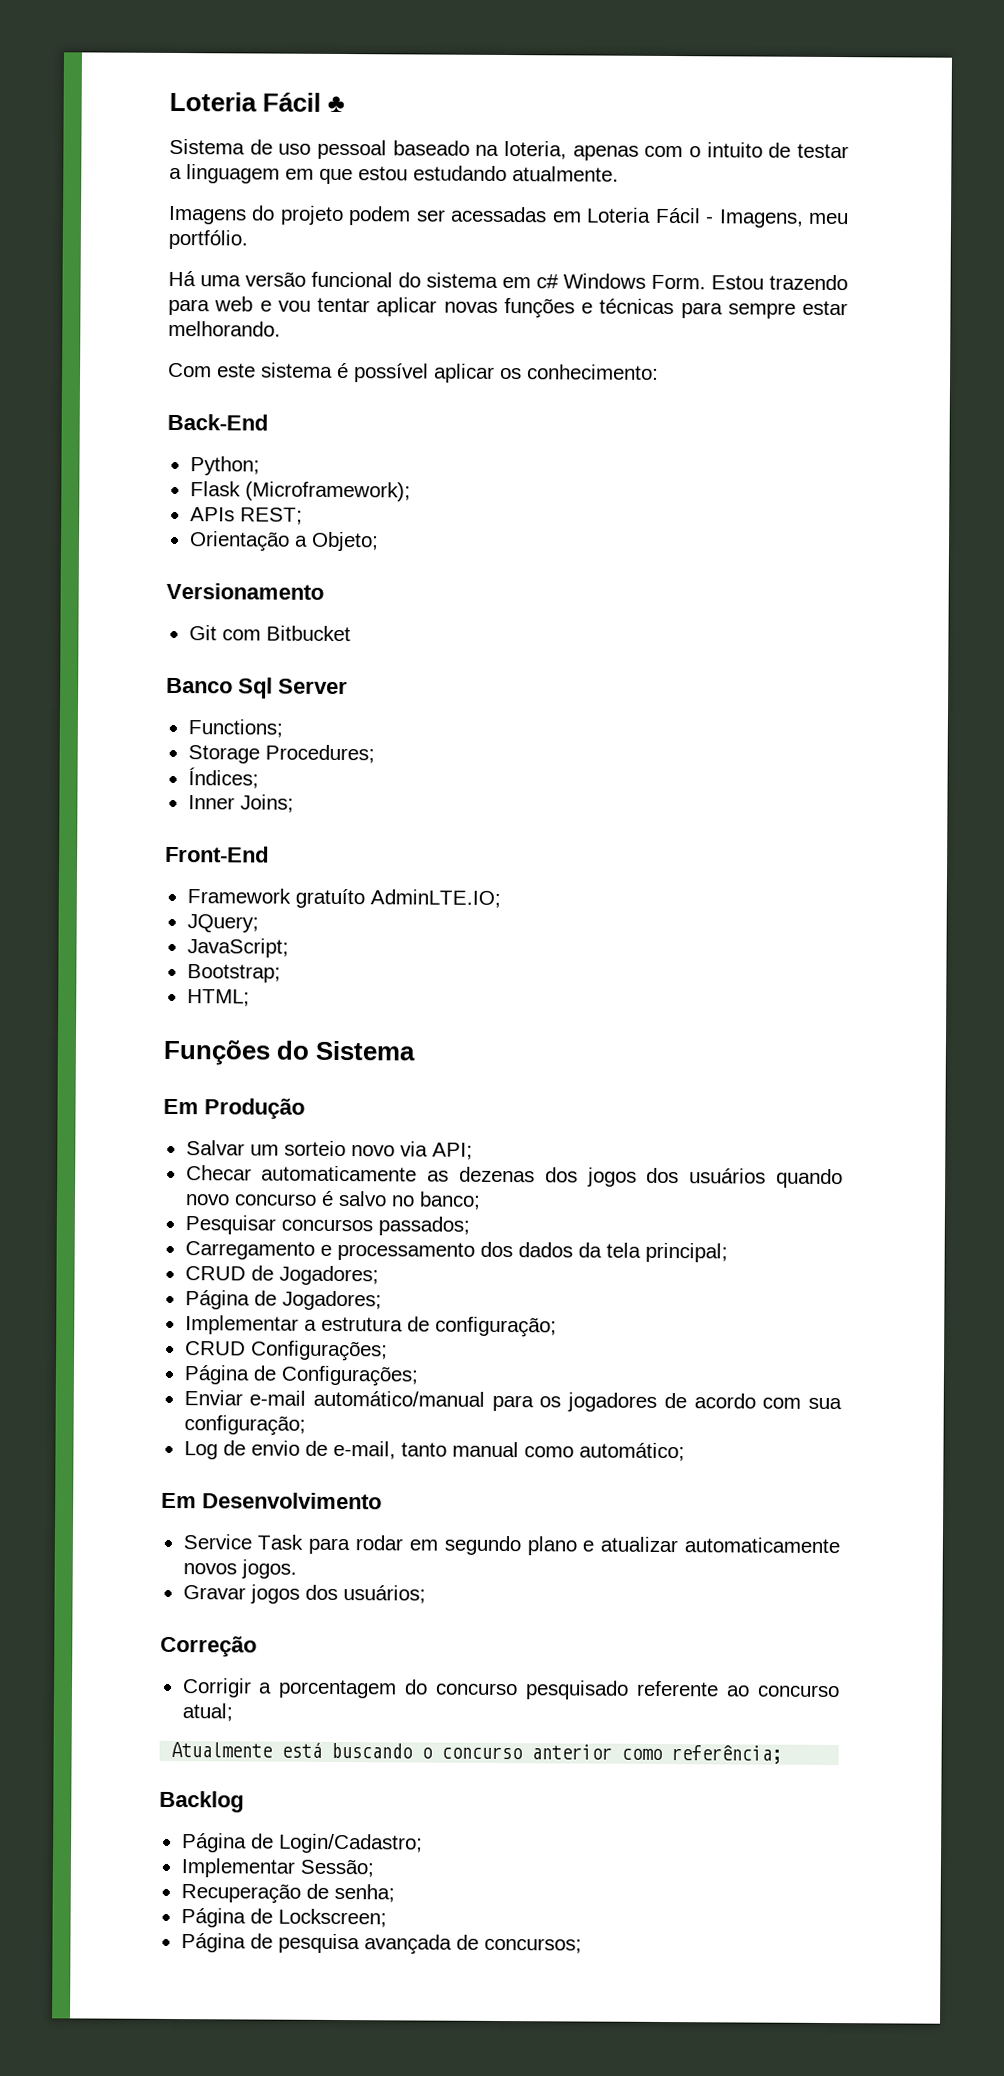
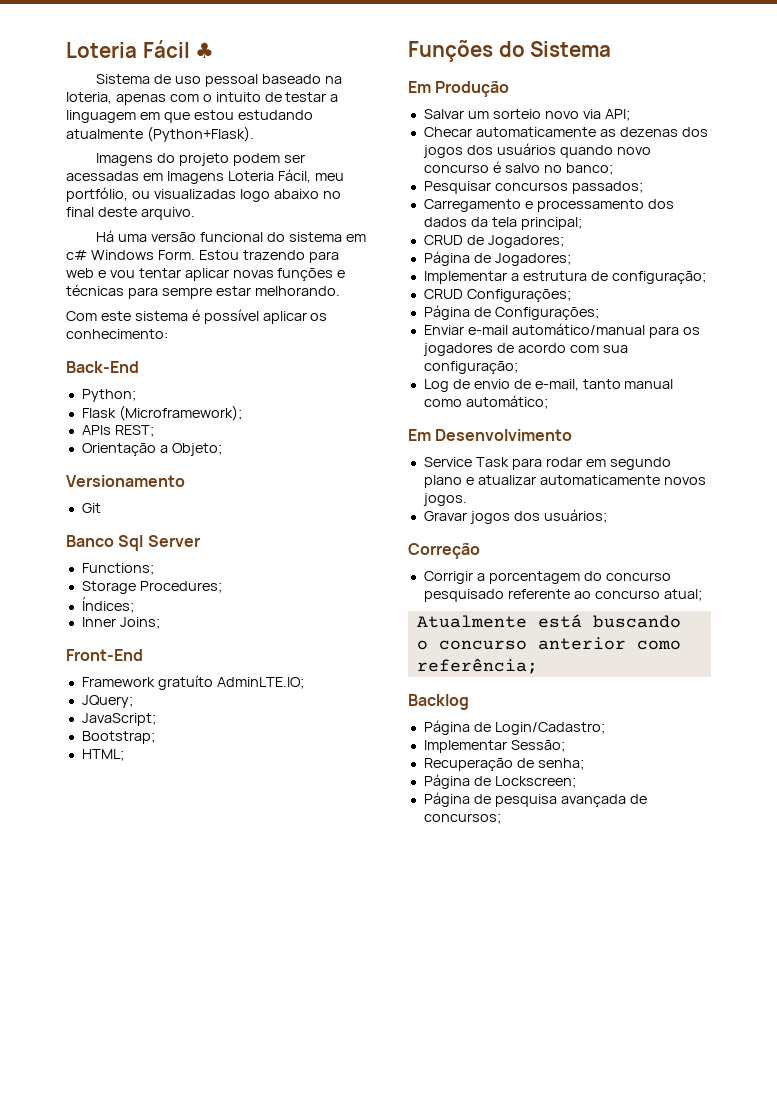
- Sistema de uso pessoal baseado na loteria, apenas com o intuito de testar a linguagem em que estou estudando atualmente.
+ Sistema de uso pessoal baseado na loteria, apenas com o intuito de testar a linguagem em que estou estudando atualmente (Python+Flask).
- Imagens do projeto podem ser acessadas em Loteria Fácil - Imagens, meu portfólio.
+ Imagens do projeto podem ser acessadas em Imagens Loteria Fácil, meu portfólio, ou visualizadas logo abaixo no final deste arquivo.
- Git com Bitbucket
+ Git

